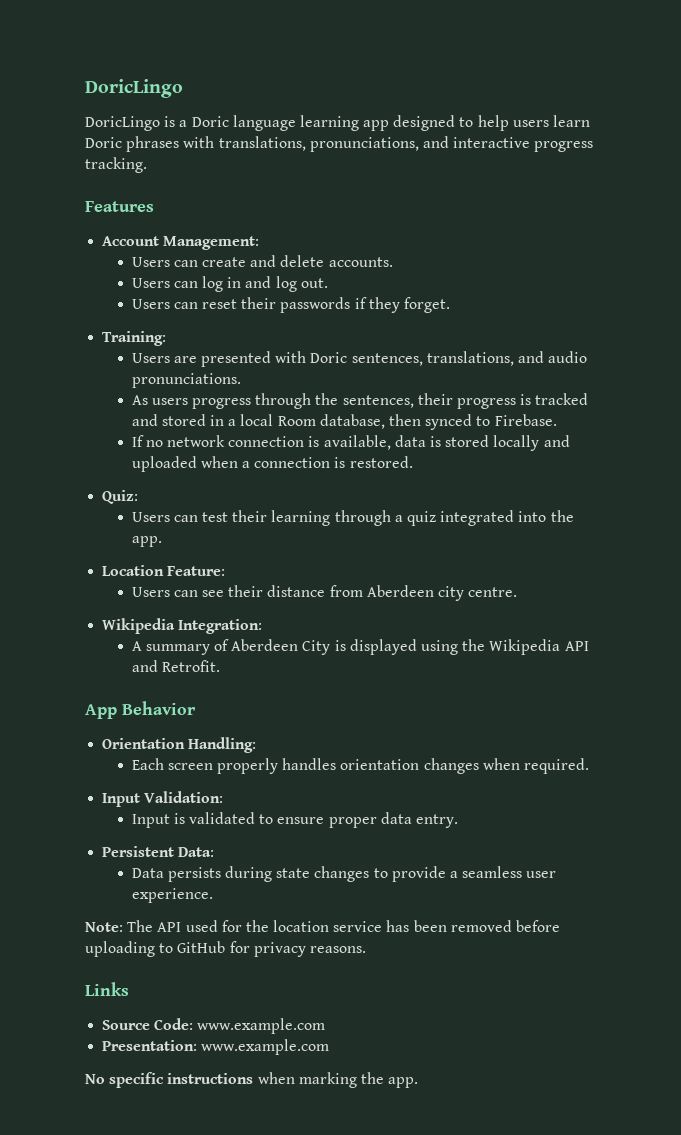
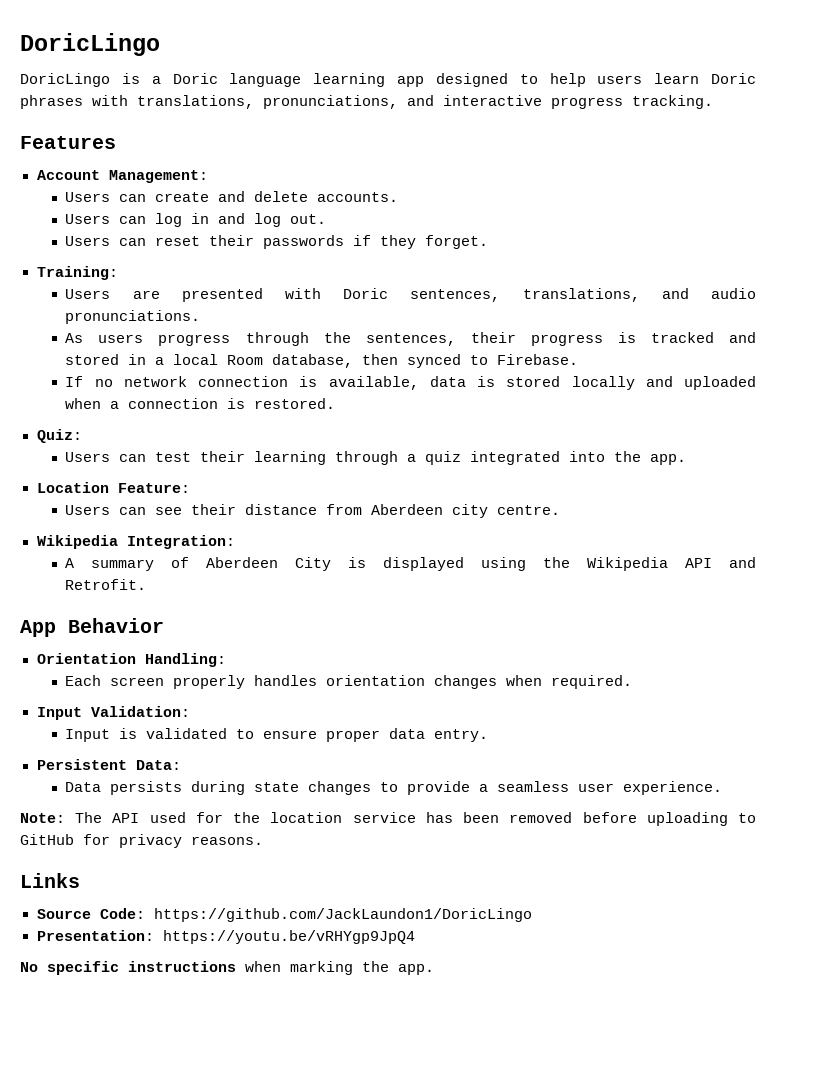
- Source Code: www.example.com
+ Source Code: https://github.com/JackLaundon1/DoricLingo
- Presentation: www.example.com
+ Presentation: https://youtu.be/vRHYgp9JpQ4

